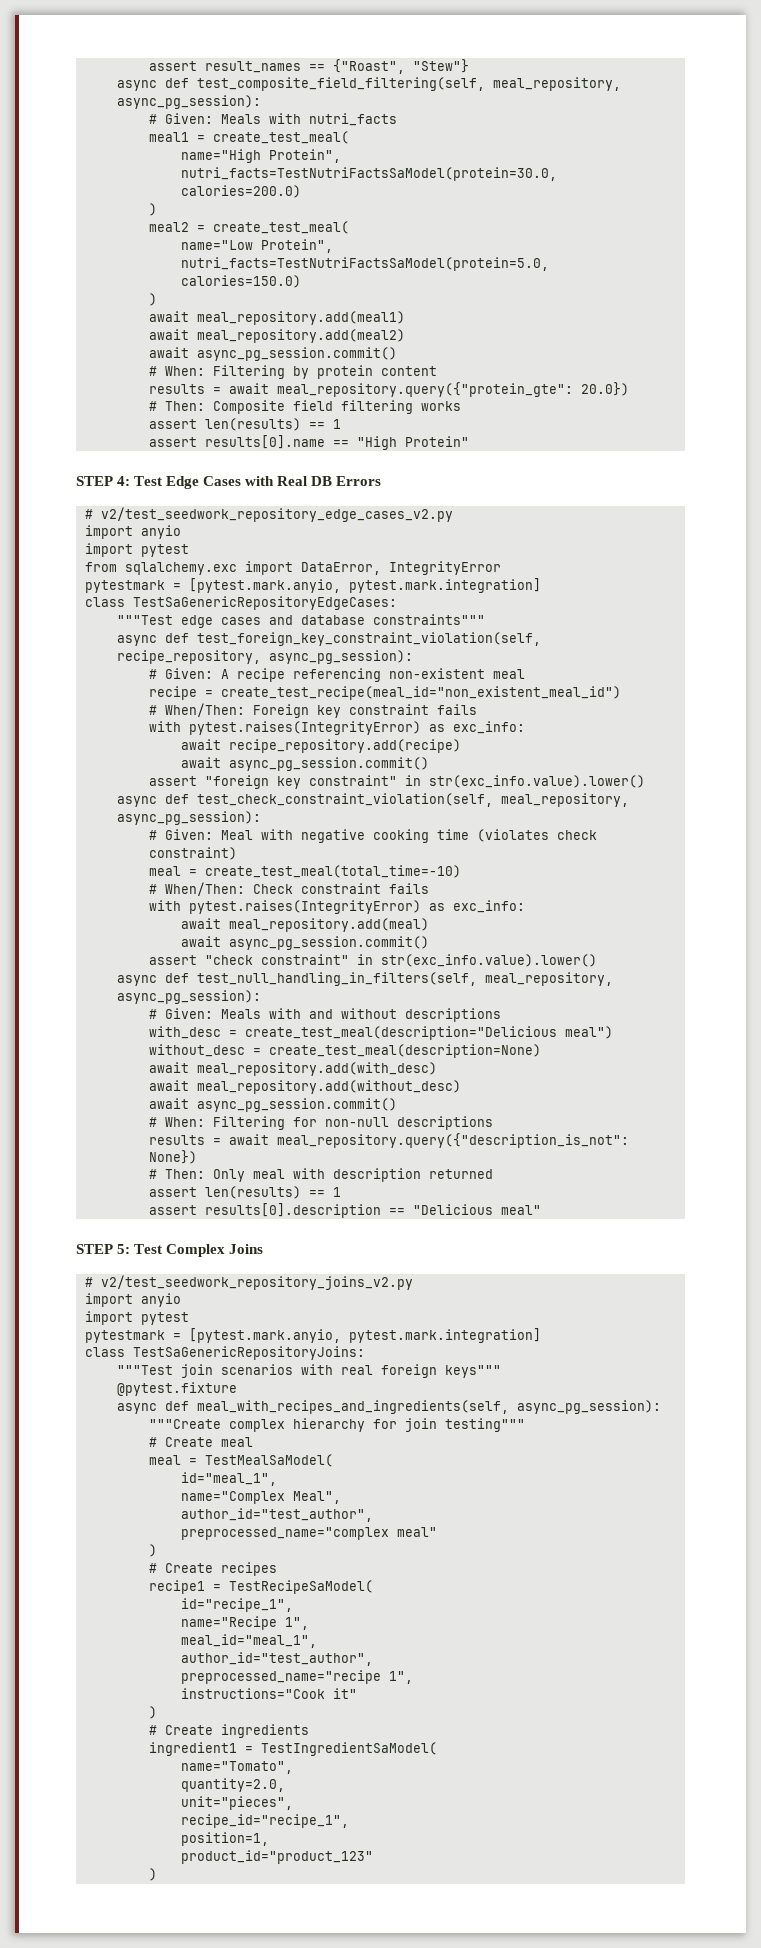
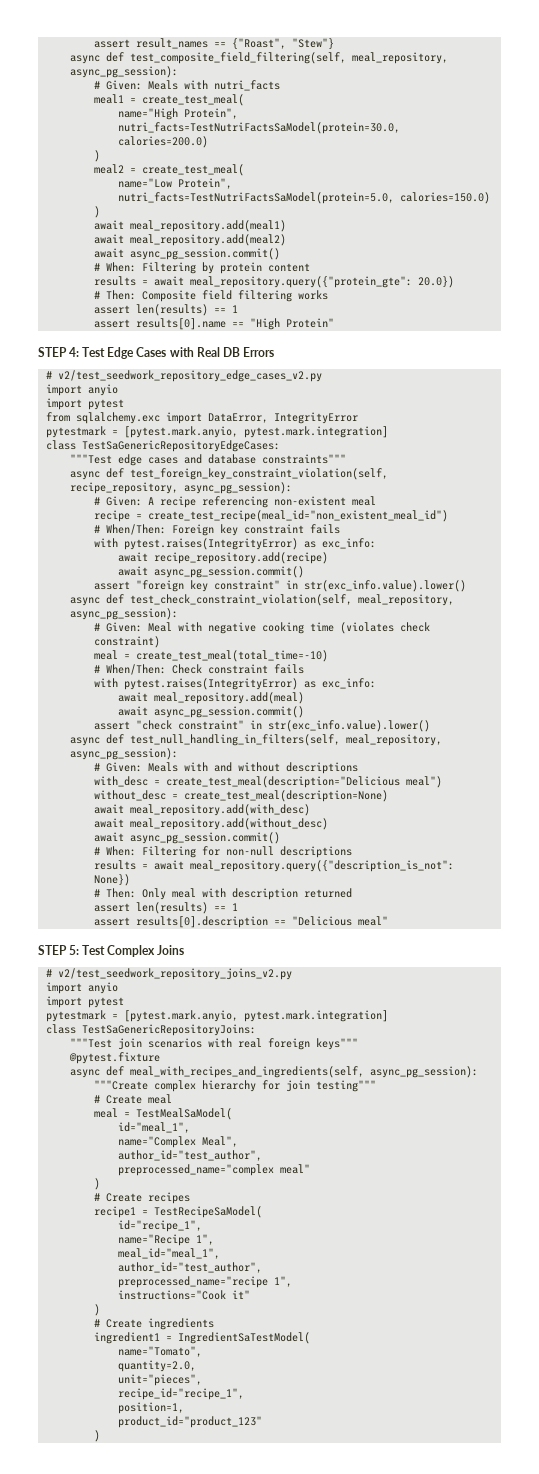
- ingredient1 = TestIngredientSaModel(
+ ingredient1 = IngredientSaTestModel(

